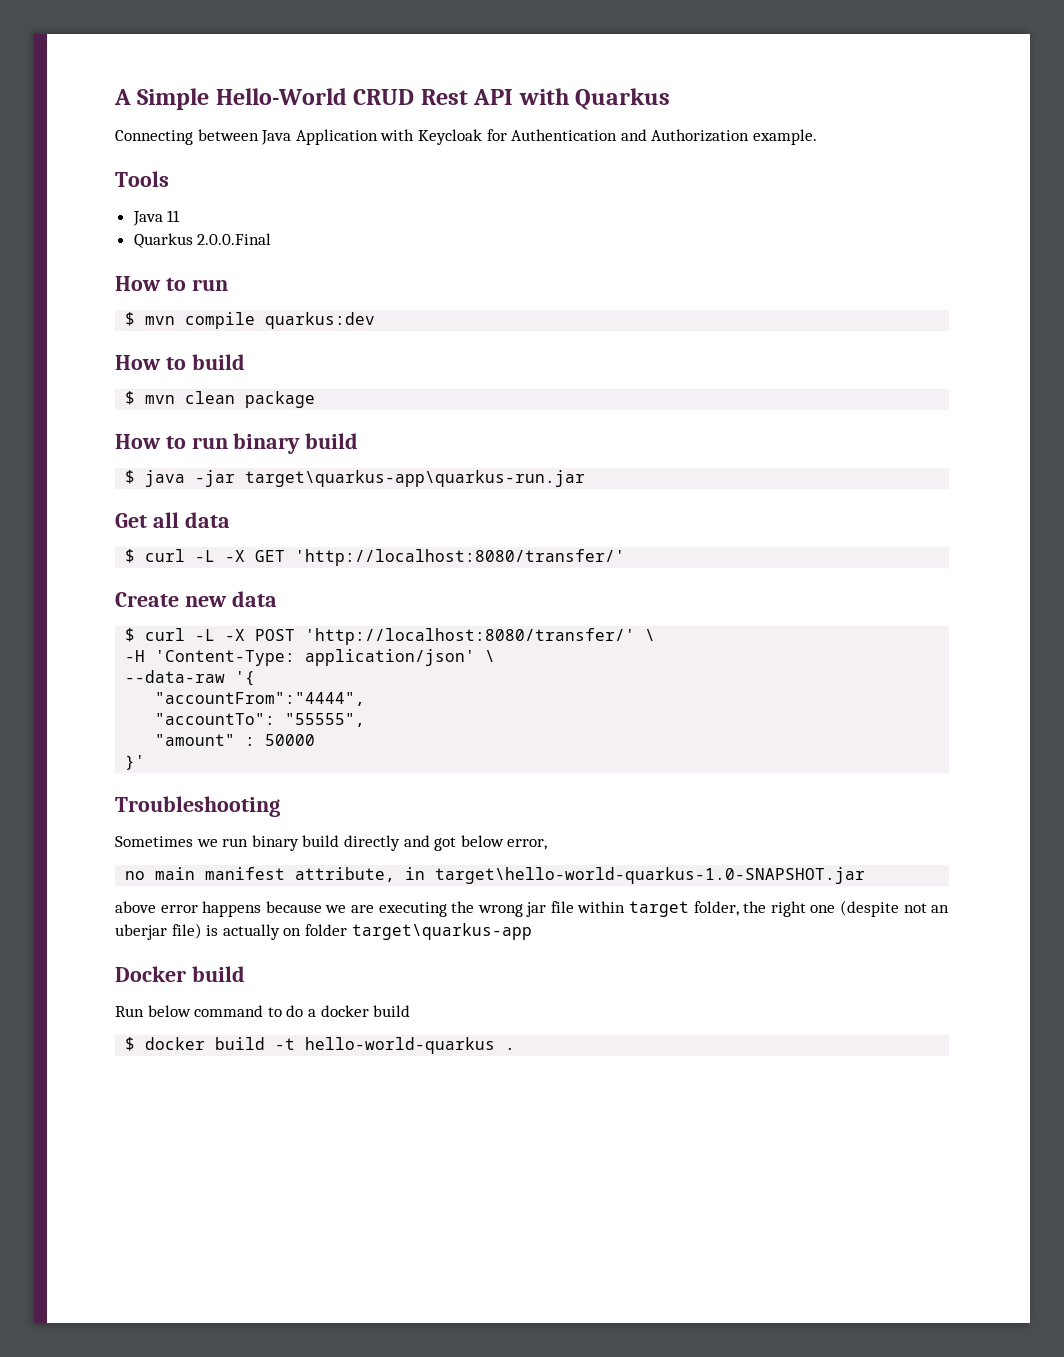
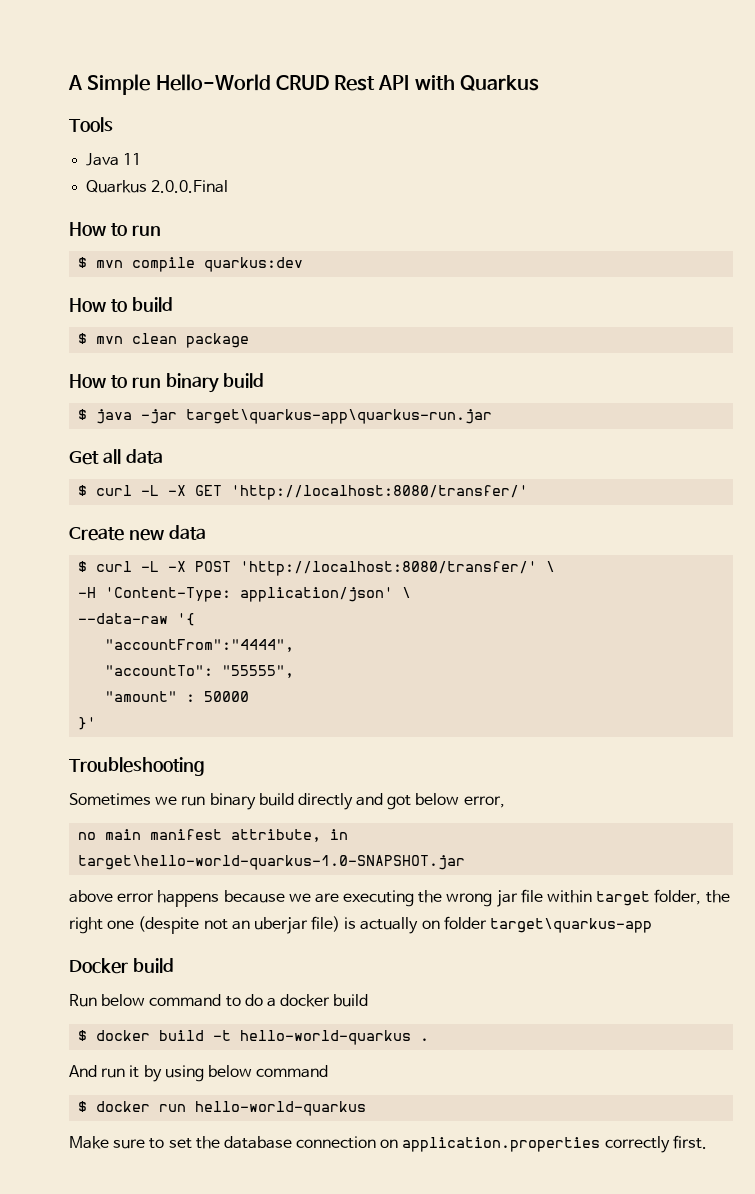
- Connecting between Java Application with Keycloak for Authentication and Authorization example.
+ And run it by using below command
+ $ docker run hello-world-quarkus
+ Make sure to set the database connection on application.properties correctly first.

